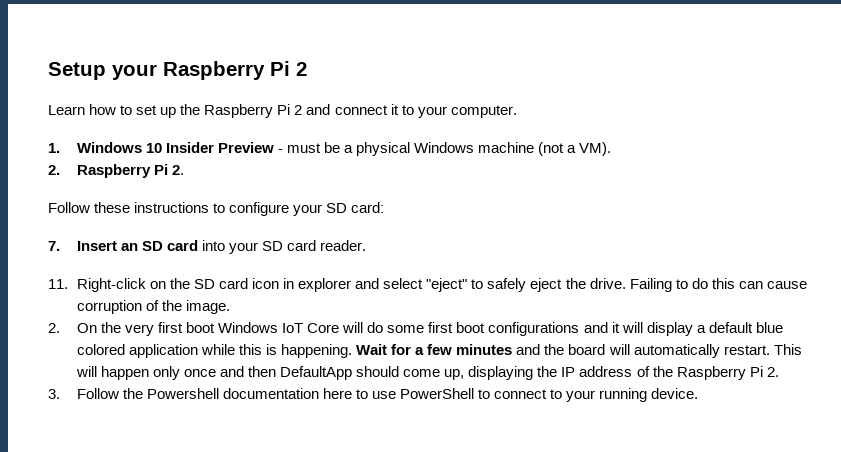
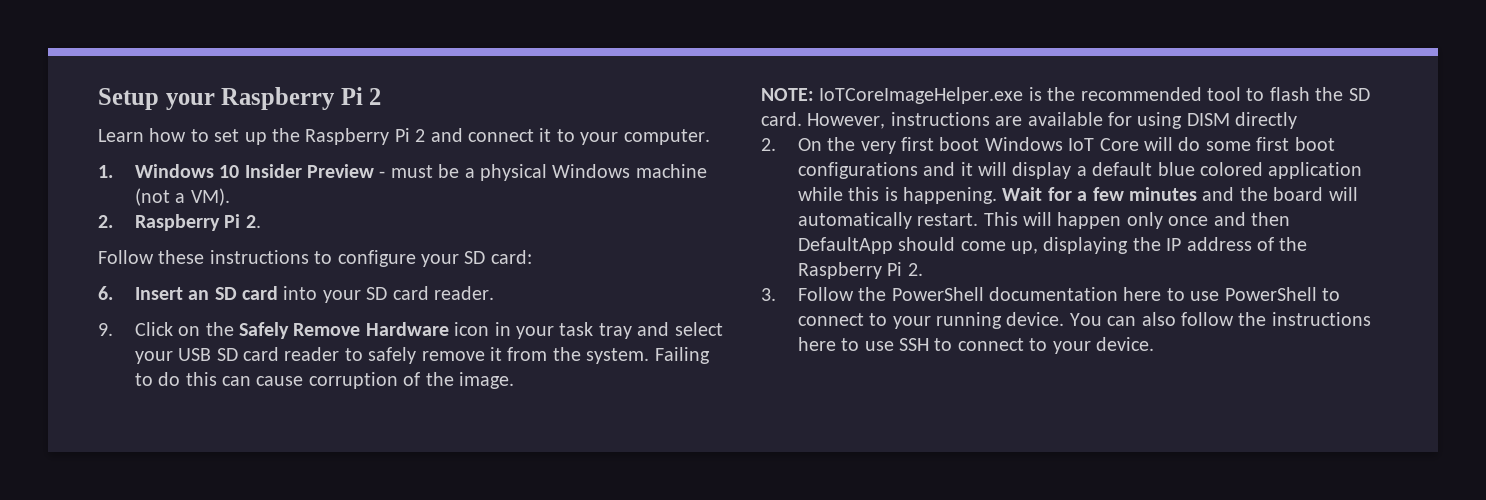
- 7. Insert an SD card into your SD card reader.
+ 6. Insert an SD card into your SD card reader.
- 11. Right-click on the SD card icon in explorer and select "eject" to safely eject the drive.
+ 9. Click on the Safely Remove Hardware icon in your task tray and select your USB SD card reader to safely remove it from the system.
+ NOTE: IoTCoreImageHelper.exe is the recommended tool to flash the SD card. However, instructions are available for using DISM directly
- 3. Follow the Powershell documentation here to use PowerShell to connect to your running device.
+ 3. Follow the PowerShell documentation here to use PowerShell to connect to your running device.
+ You can also follow the instructions here to use SSH to connect to your device.

